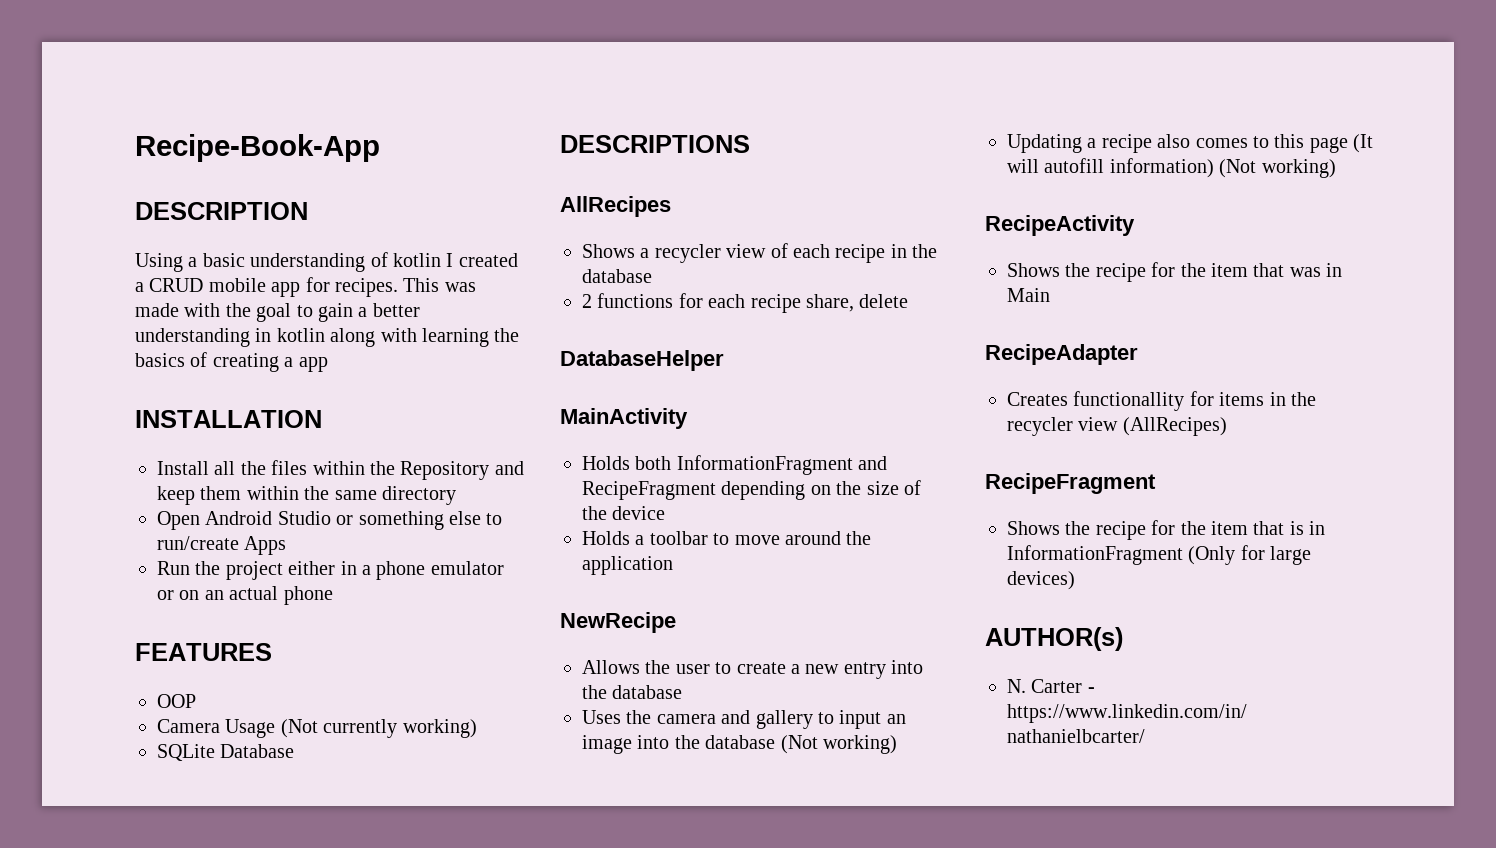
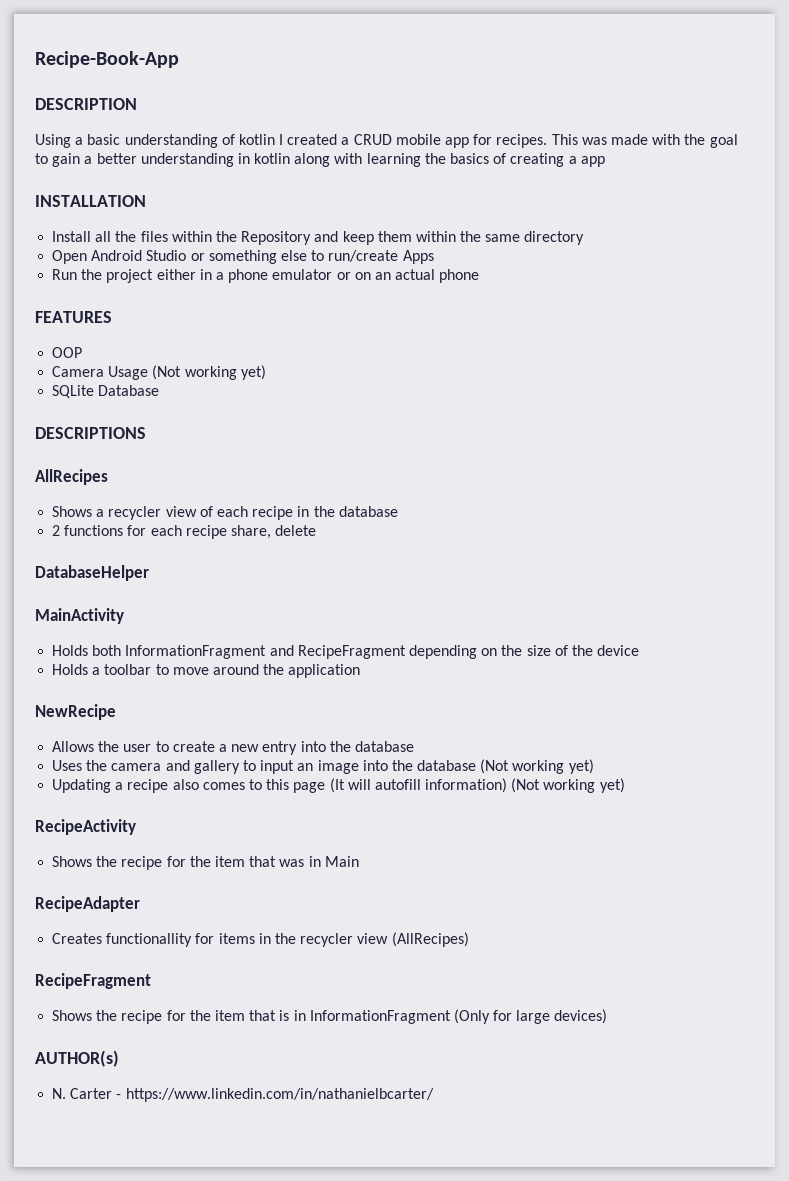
- Camera Usage (Not currently working)
+ Camera Usage (Not working yet)
- Uses the camera and gallery to input an image into the database (Not working)
+ Uses the camera and gallery to input an image into the database (Not working yet)
- Updating a recipe also comes to this page (It will autofill information) (Not working)
+ Updating a recipe also comes to this page (It will autofill information) (Not working yet)

